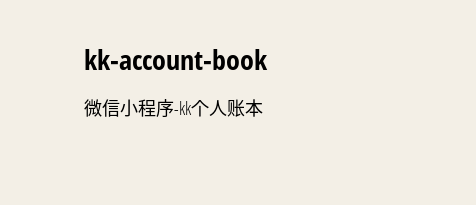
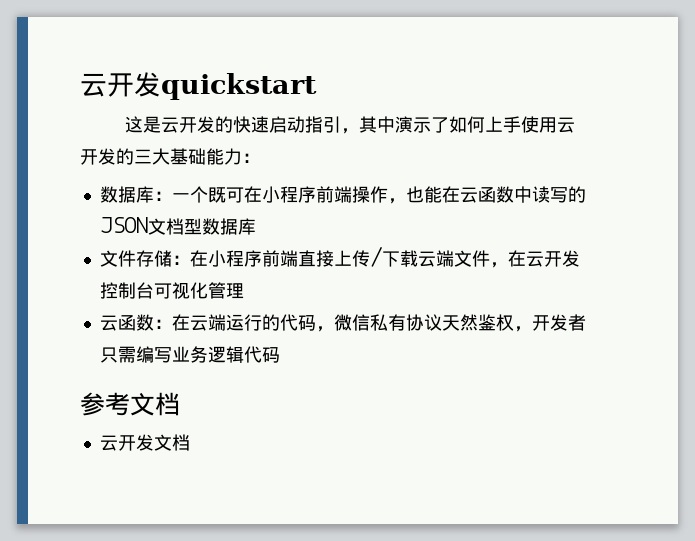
- kk-account-book
- 微信小程序-kk个人账本
+ 云开发quickstart
+ 这是云开发的快速启动指引，其中演示了如何上手使用云开发的三大基础能力：
+ 数据库：一个既可在小程序前端操作，也能在云函数中读写的JSON文档型数据库
+ 文件存储：在小程序前端直接上传/下载云端文件，在云开发控制台可视化管理
+ 云函数：在云端运行的代码，微信私有协议天然鉴权，开发者只需编写业务逻辑代码
+ 参考文档
+ 云开发文档

